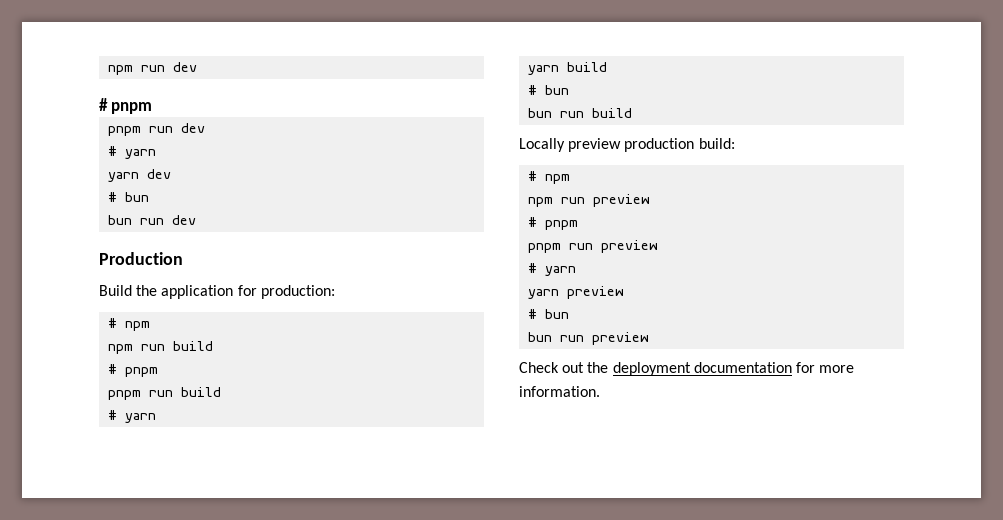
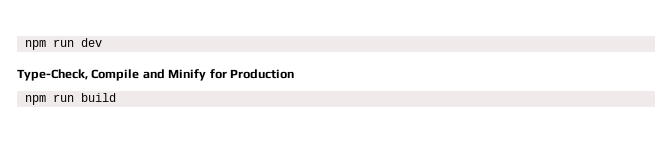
  npm run dev
- # pnpm
- pnpm run dev
- # yarn
- yarn dev
- # bun
- bun run dev
- Production
- Build the application for production:
- # npm
+ Type-Check, Compile and Minify for Production
  npm run build
- # pnpm
- pnpm run build
- # yarn
- yarn build
- # bun
- bun run build
- Locally preview production build:
- # npm
- npm run preview
- # pnpm
- pnpm run preview
- # yarn
- yarn preview
- # bun
- bun run preview
- Check out the deployment documentation for more information.

